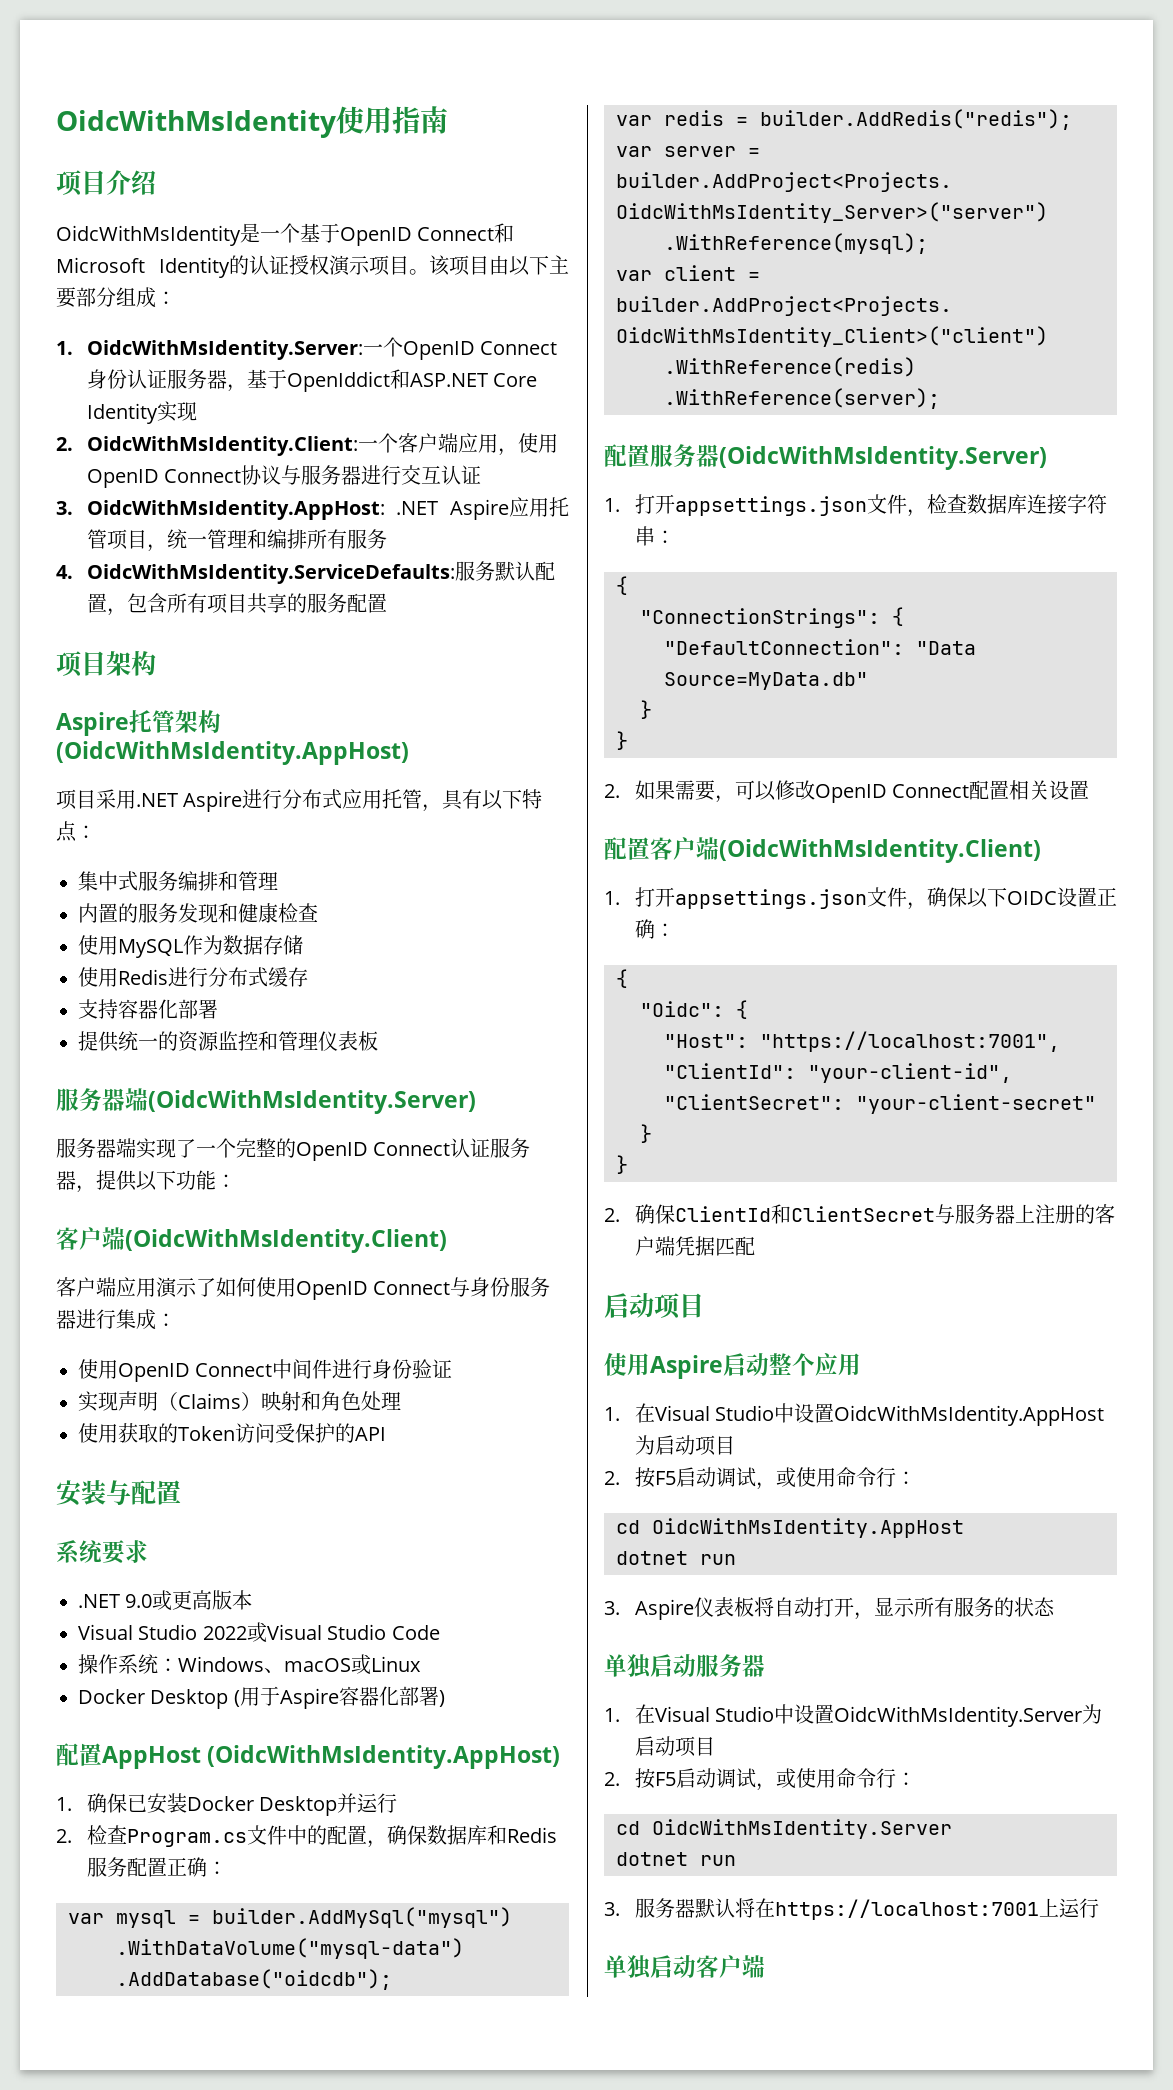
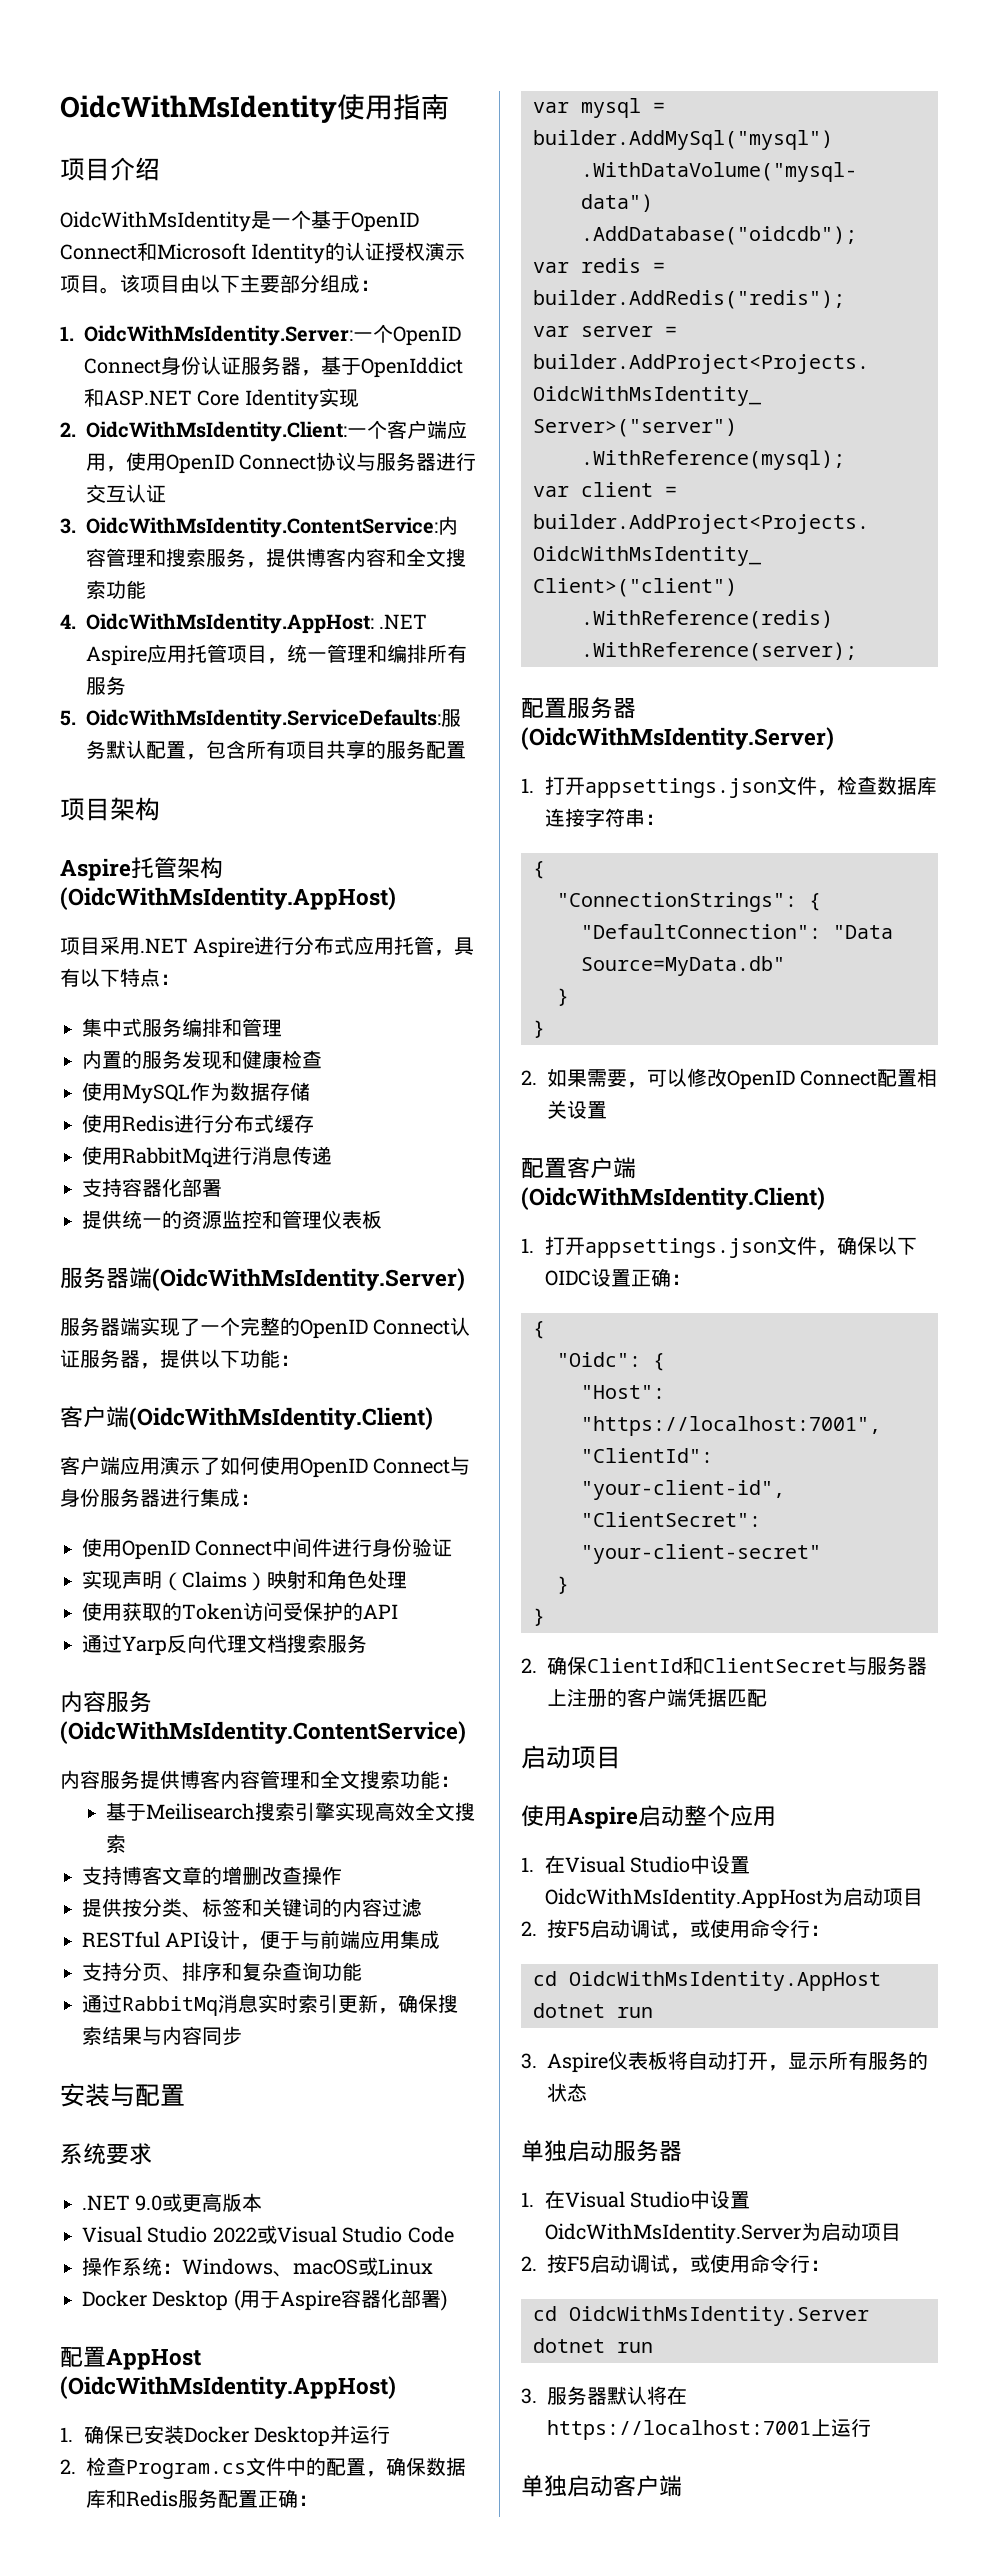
- 3. OidcWithMsIdentity.AppHost: .NET Aspire应用托管项目，统一管理和编排所有服务
+ 3. OidcWithMsIdentity.ContentService:内容管理和搜索服务，提供博客内容和全文搜索功能
+ 4. OidcWithMsIdentity.AppHost: .NET Aspire应用托管项目，统一管理和编排所有服务
- 4. OidcWithMsIdentity.ServiceDefaults:服务默认配置，包含所有项目共享的服务配置
+ 5. OidcWithMsIdentity.ServiceDefaults:服务默认配置，包含所有项目共享的服务配置
+ 使用RabbitMq进行消息传递
+ 通过Yarp反向代理文档搜索服务
+ 内容服务(OidcWithMsIdentity.ContentService)
+ 内容服务提供博客内容管理和全文搜索功能：
+ 基于Meilisearch搜索引擎实现高效全文搜索
+ 支持博客文章的增删改查操作
+ 提供按分类、标签和关键词的内容过滤
+ RESTful API设计，便于与前端应用集成
+ 支持分页、排序和复杂查询功能
+ 通过RabbitMq消息实时索引更新，确保搜索结果与内容同步

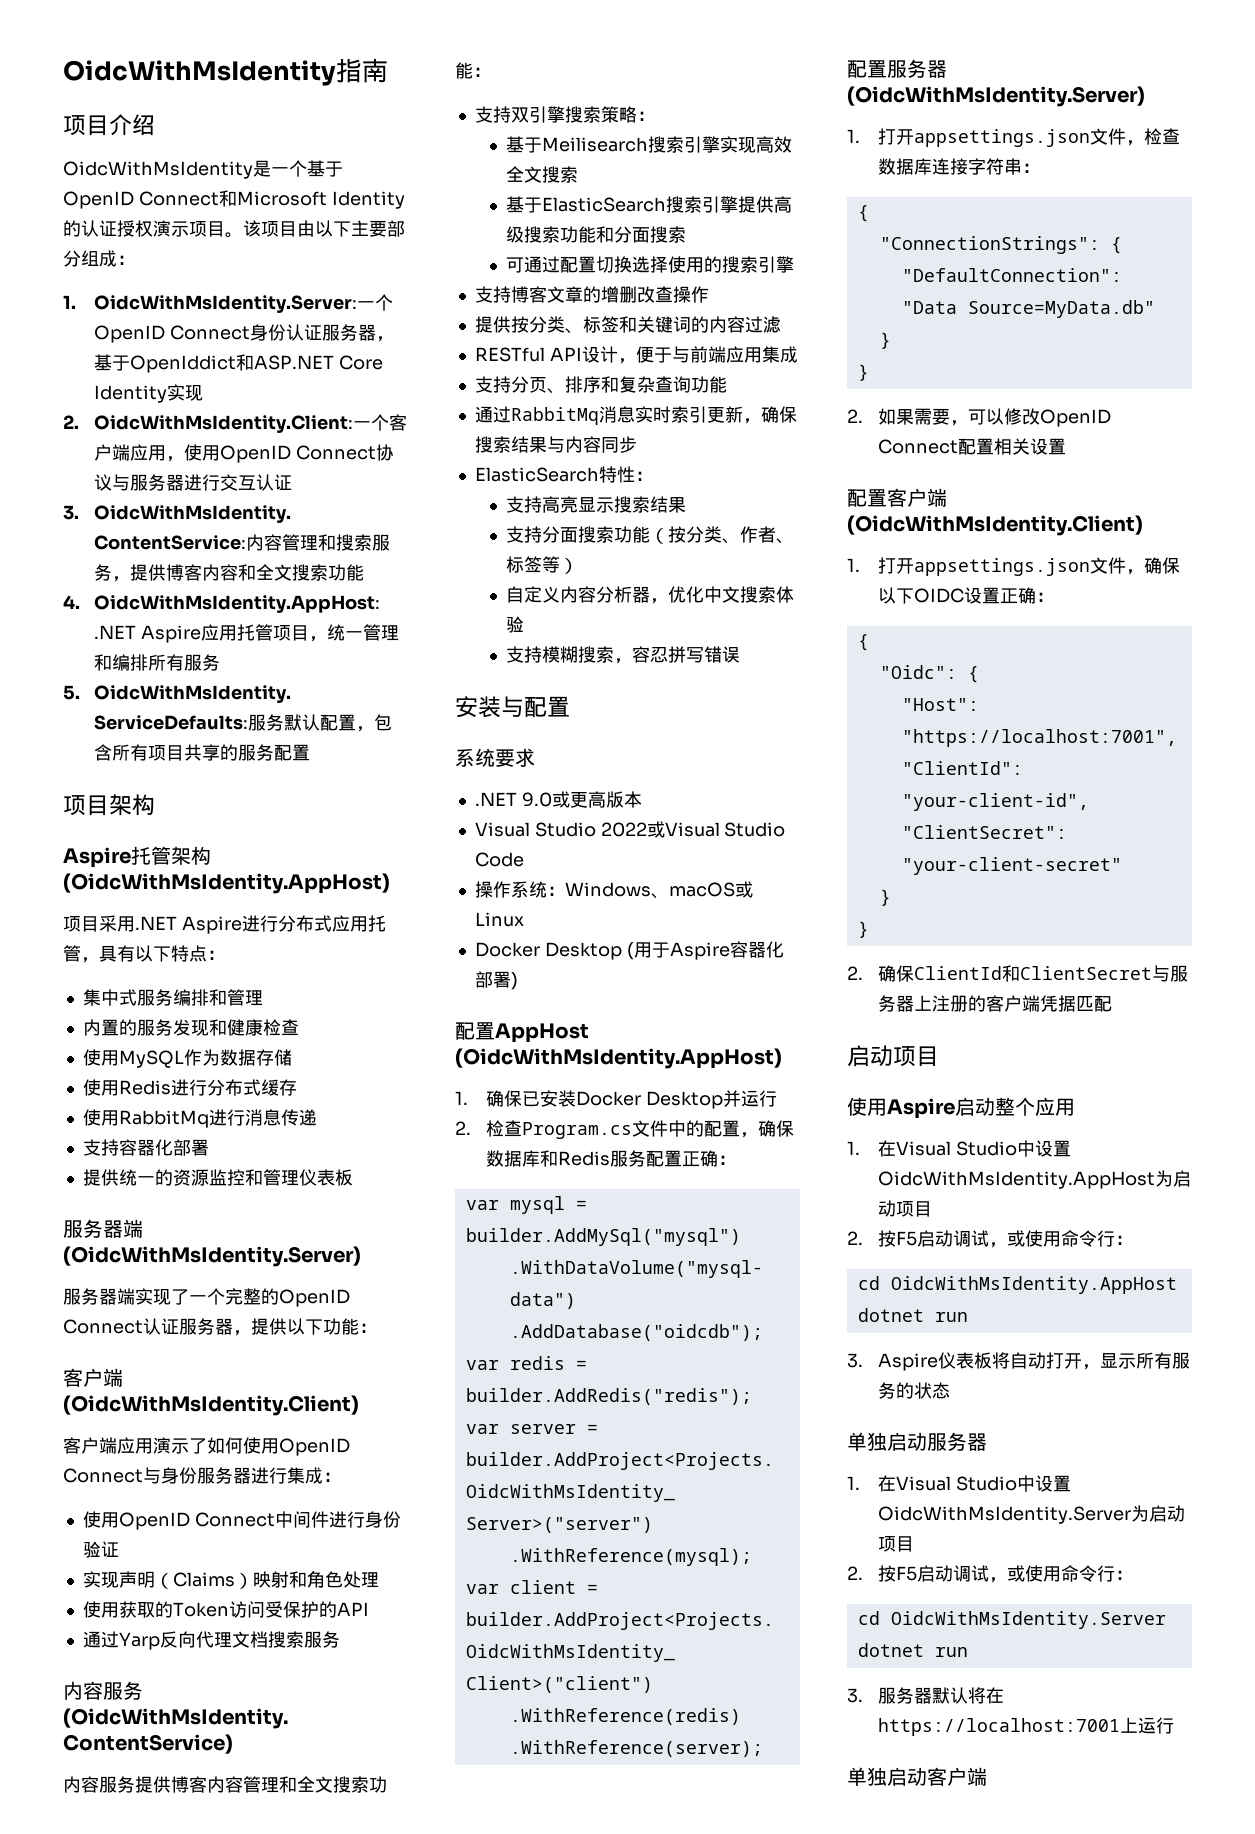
- OidcWithMsIdentity使用指南
+ OidcWithMsIdentity指南
+ 支持双引擎搜索策略：
+ 基于ElasticSearch搜索引擎提供高级搜索功能和分面搜索
+ 可通过配置切换选择使用的搜索引擎
+ ElasticSearch特性：
+ 支持高亮显示搜索结果
+ 支持分面搜索功能（按分类、作者、标签等）
+ 自定义内容分析器，优化中文搜索体验
+ 支持模糊搜索，容忍拼写错误

